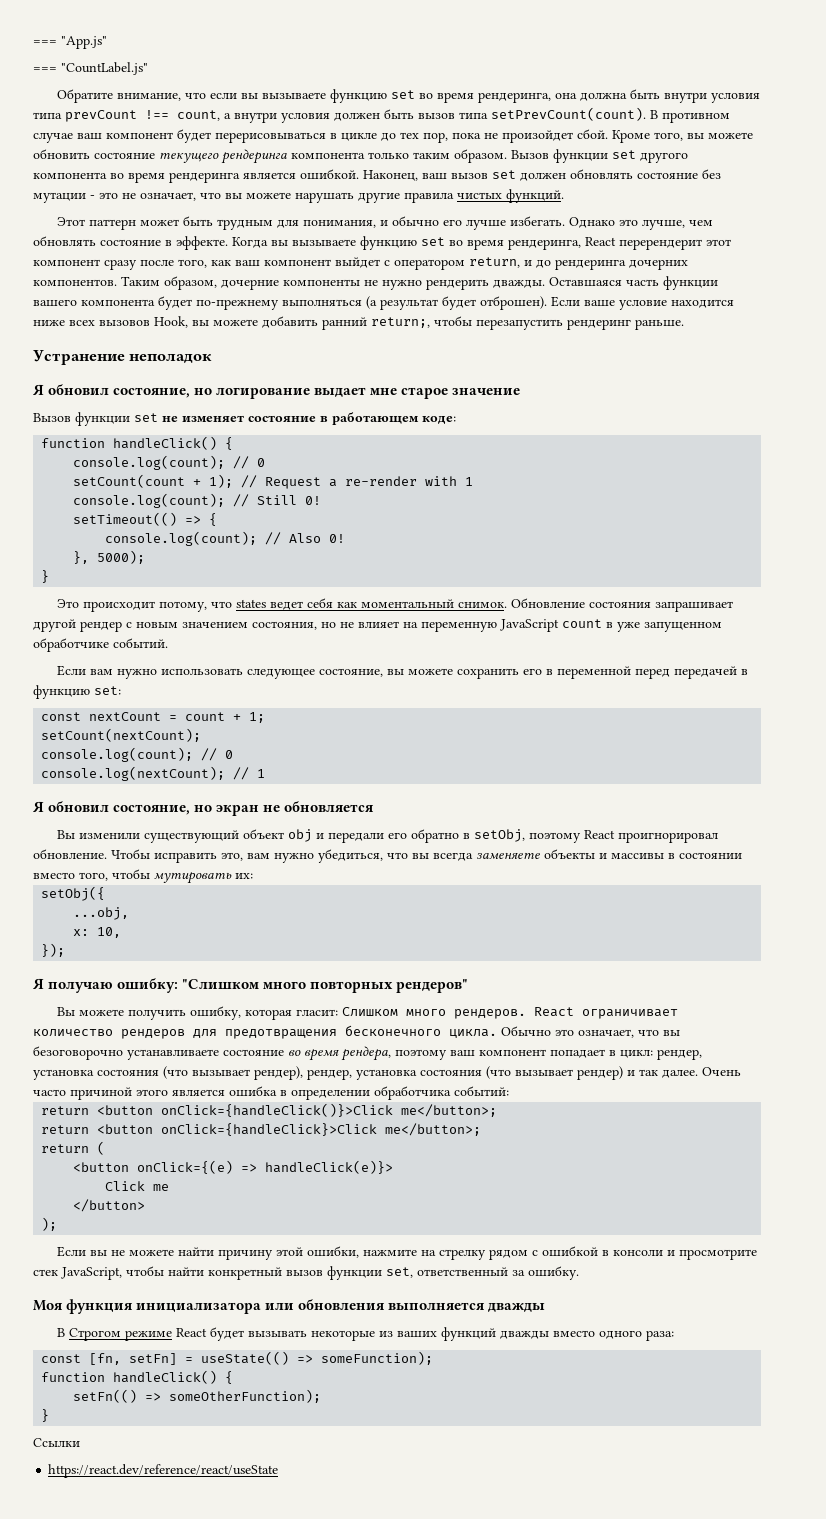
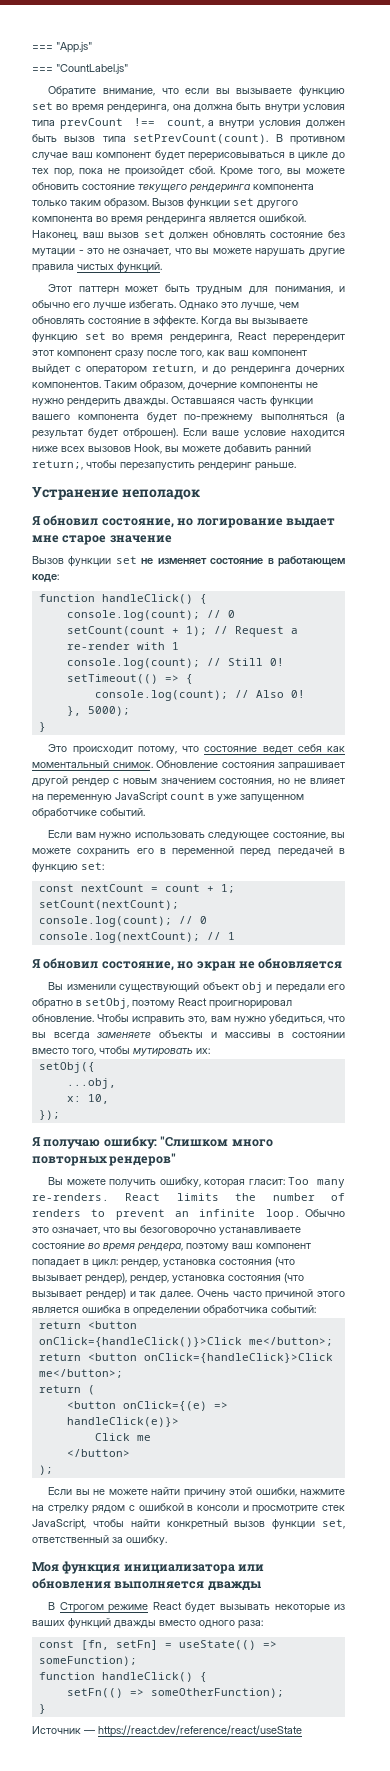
- Это происходит потому, что states ведет себя как моментальный снимок.
+ Это происходит потому, что состояние ведет себя как моментальный снимок.
- Вы можете получить ошибку, которая гласит: Слишком много рендеров. React ограничивает количество рендеров для предотвращения бесконечного цикла.
+ Вы можете получить ошибку, которая гласит: Too many re-renders. React limits the number of renders to prevent an infinite loop.
- Ссылки
- https://react.dev/reference/react/useState
+ Источник — https://react.dev/reference/react/useState

